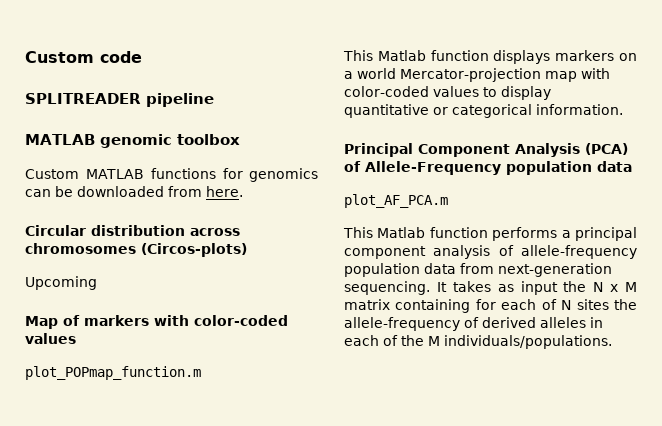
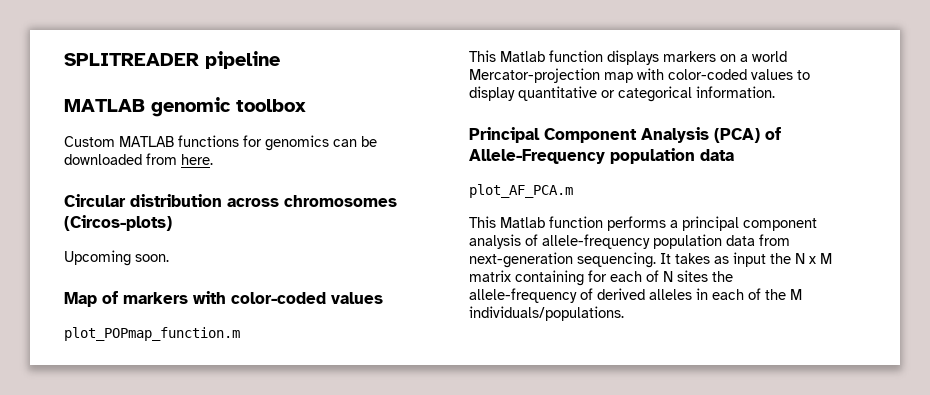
- Custom code
- Upcoming
+ Upcoming soon.

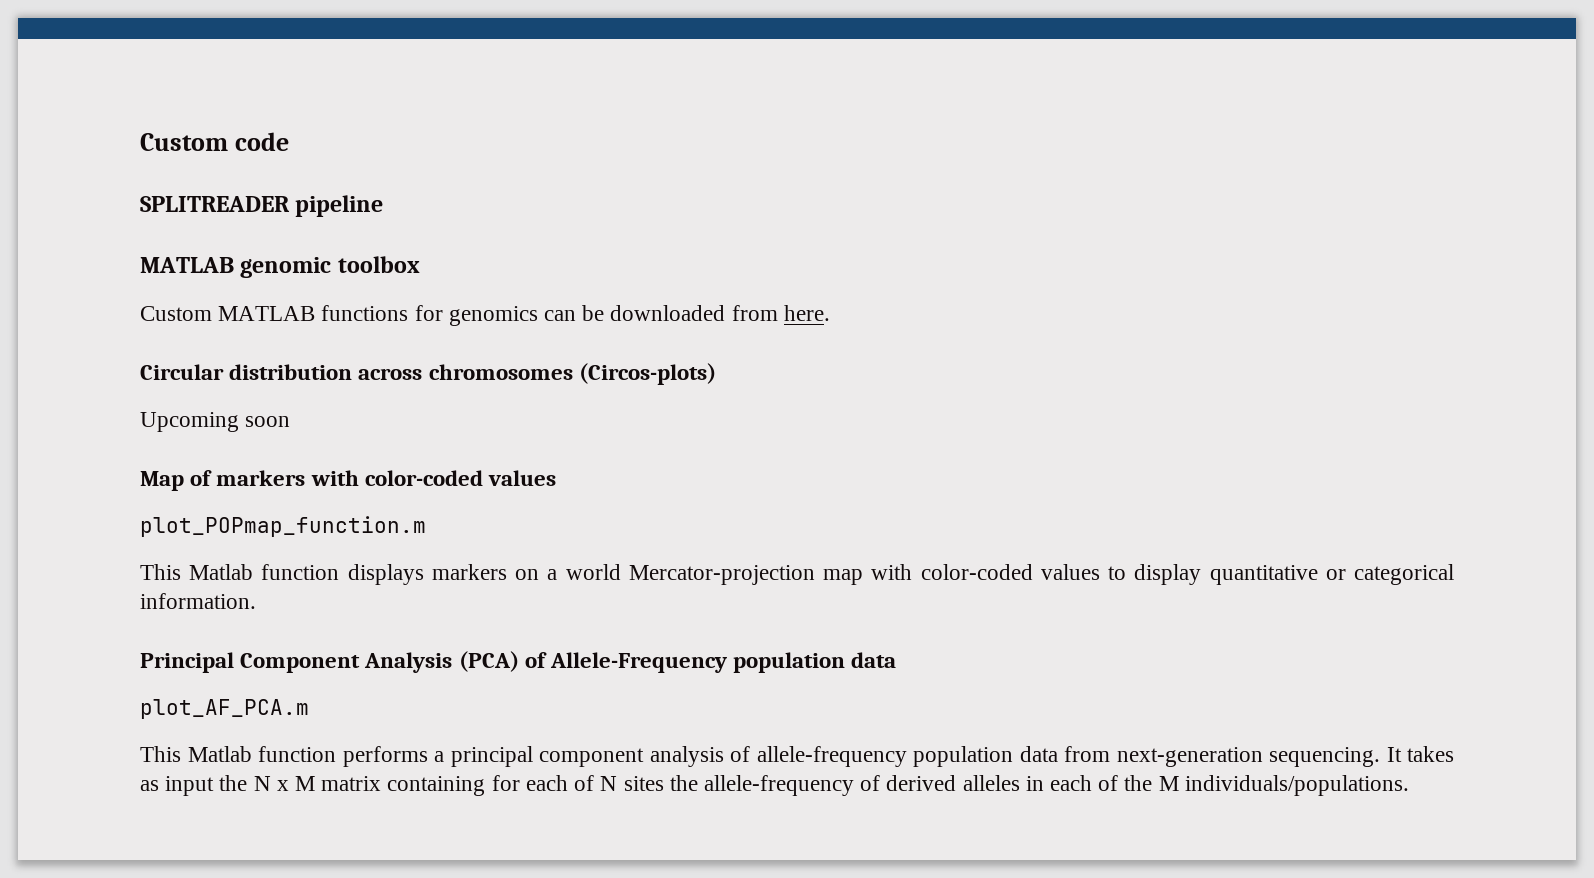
+ Custom code
- Upcoming soon.
+ Upcoming soon

